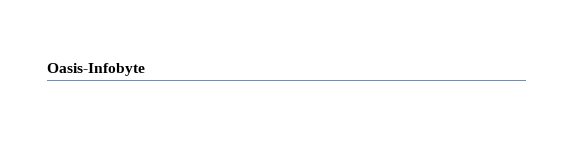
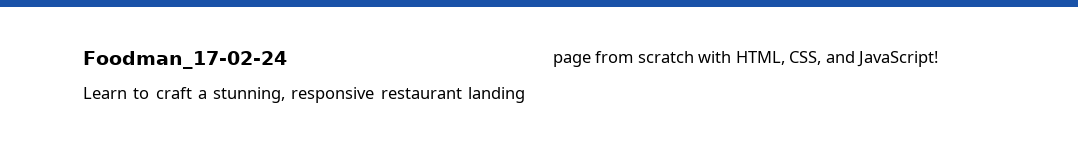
- Oasis-Infobyte
+ Foodman_17-02-24
+ Learn to craft a stunning, responsive restaurant landing page from scratch with HTML, CSS, and JavaScript!

